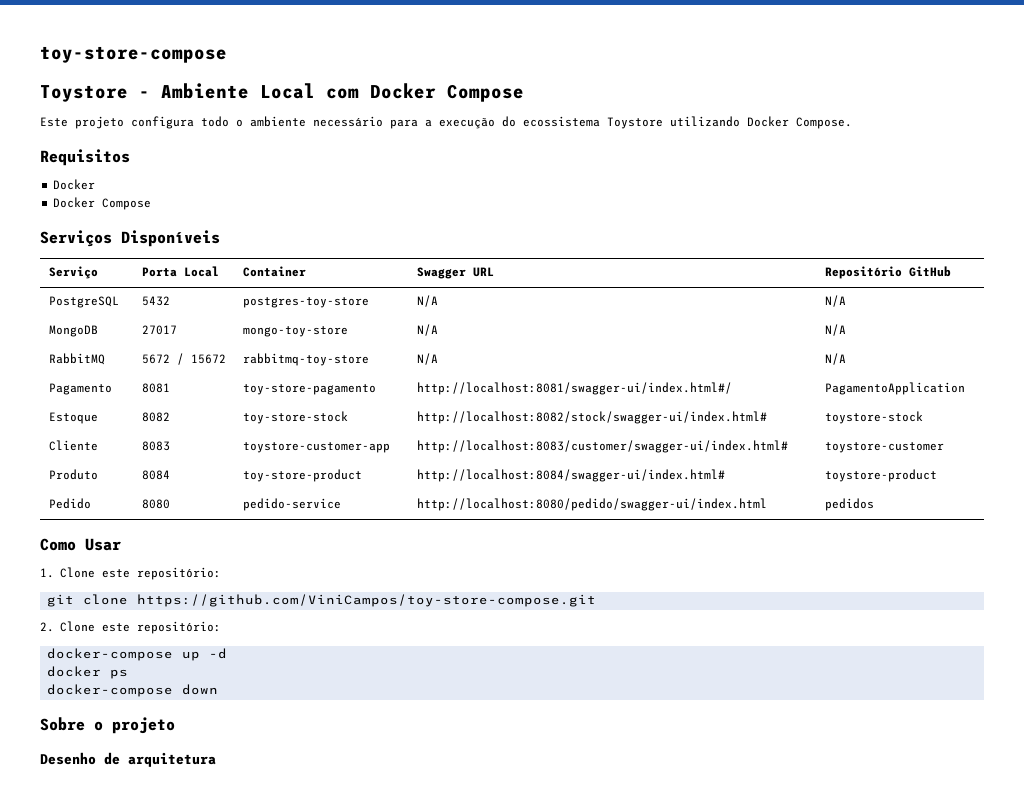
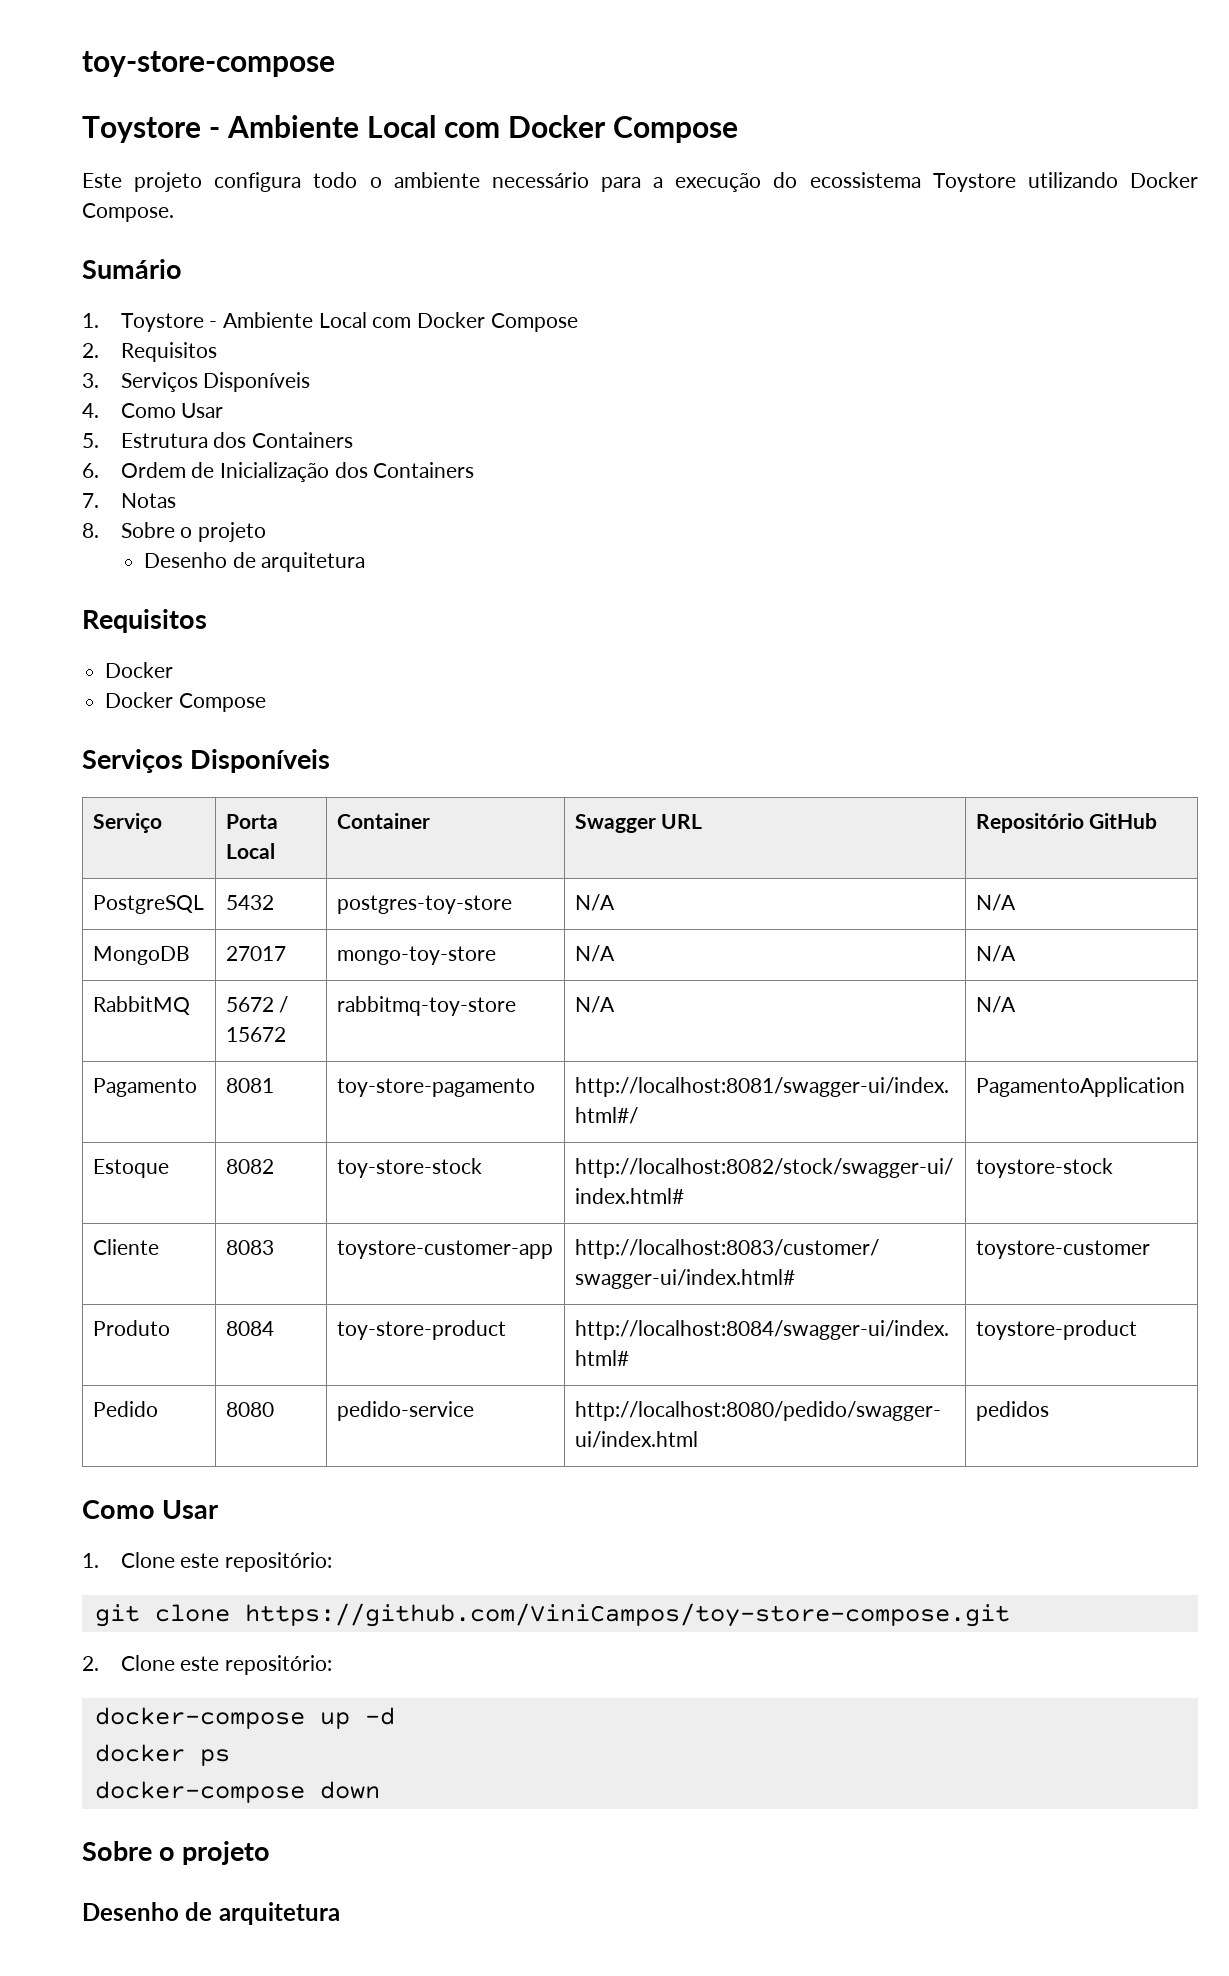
+ Sumário
+ 1. Toystore - Ambiente Local com Docker Compose
+ 2. Requisitos
+ 3. Serviços Disponíveis
+ 4. Como Usar
+ 5. Estrutura dos Containers
+ 6. Ordem de Inicialização dos Containers
+ 7. Notas
+ 8. Sobre o projeto
+ Desenho de arquitetura

